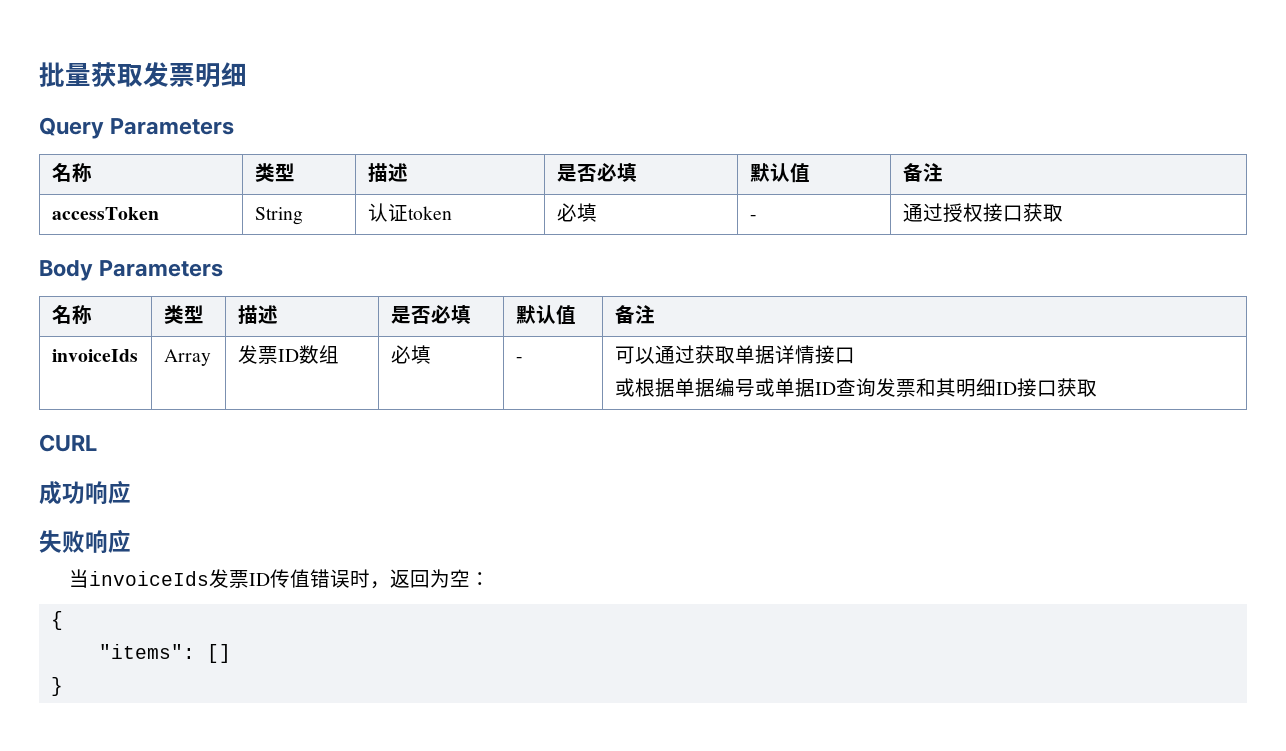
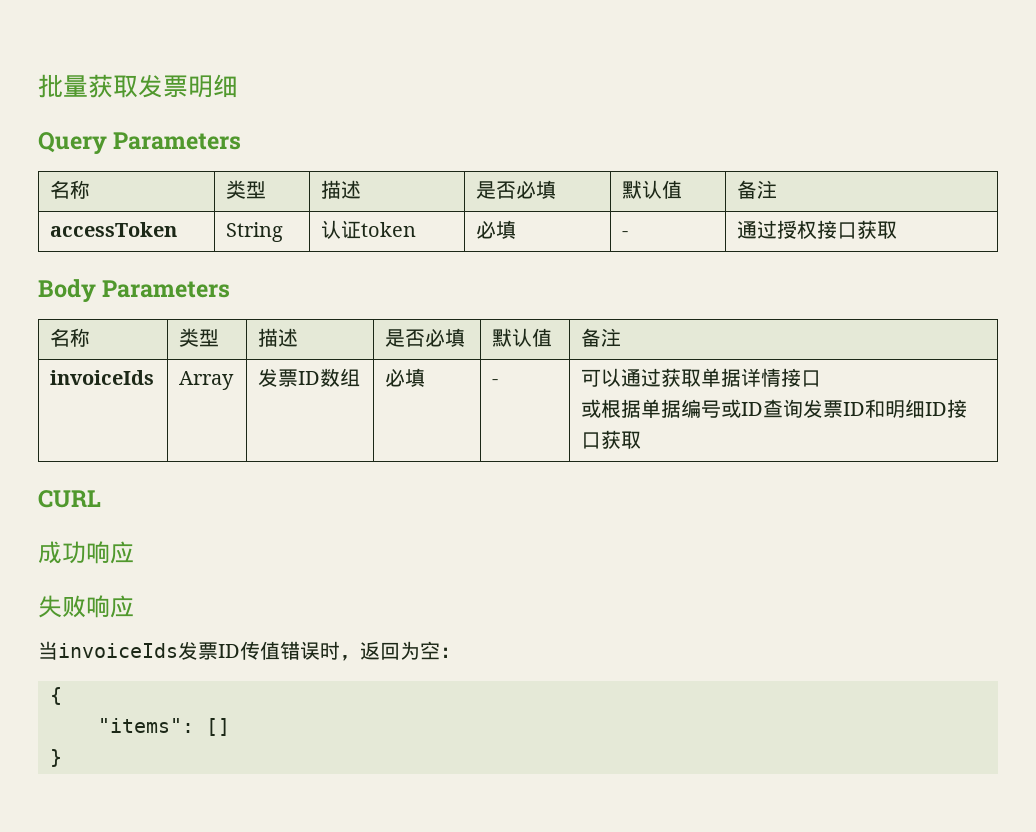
  invoiceIds | Array | 发票ID数组 | 必填 | - | 可以通过获取单据详情接口
- 或根据单据编号或单据ID查询发票和其明细ID接口获取
+ 或根据单据编号或ID查询发票ID和明细ID接口获取

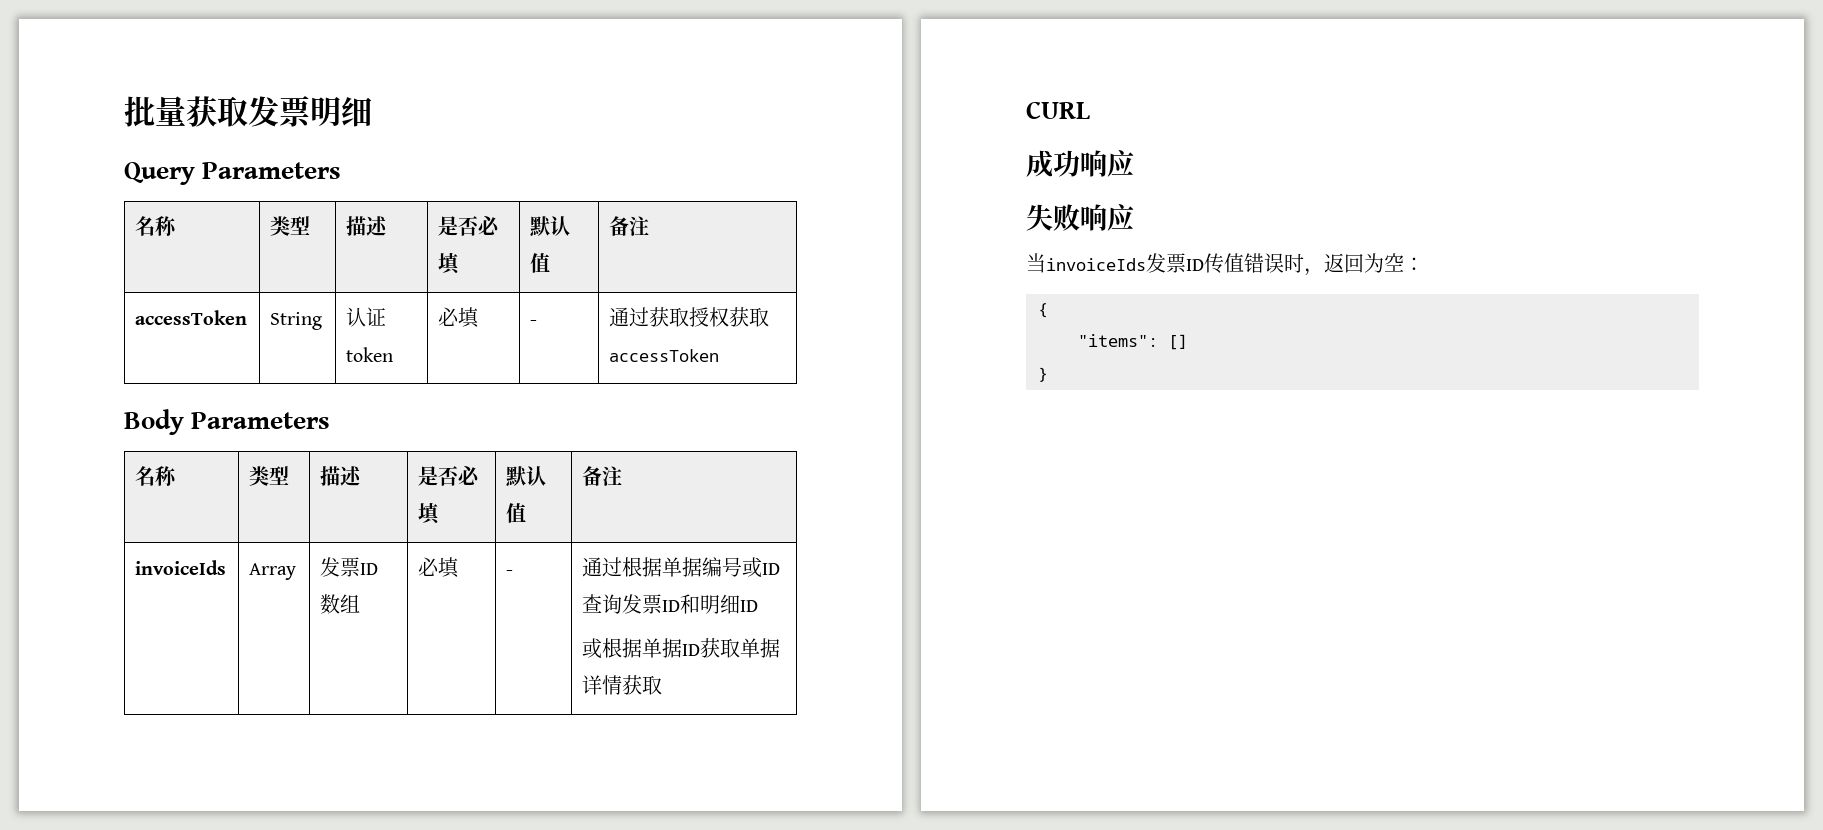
- accessToken | String | 认证token | 必填 | - | 通过授权接口获取
+ accessToken | String | 认证token | 必填 | - | 通过获取授权获取accessToken
- invoiceIds | Array | 发票ID数组 | 必填 | - | 可以通过获取单据详情接口
- 或根据单据编号或ID查询发票ID和明细ID接口获取
+ invoiceIds | Array | 发票ID数组 | 必填 | - | 通过根据单据编号或ID查询发票ID和明细ID
+ 或根据单据ID获取单据详情获取

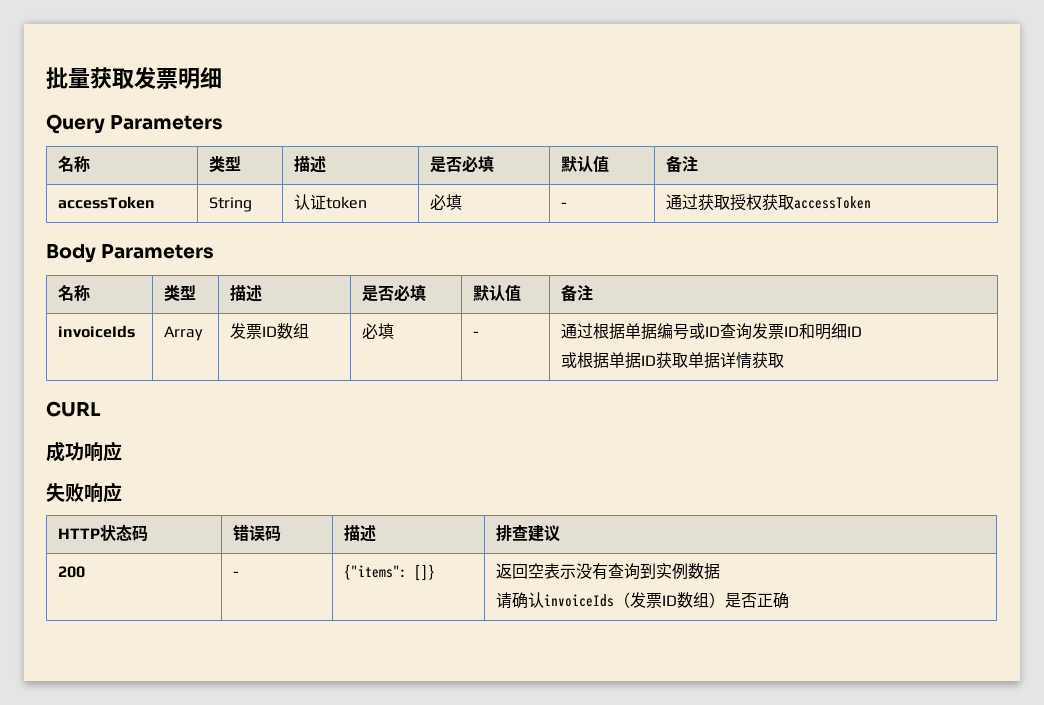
- 当invoiceIds发票ID传值错误时，返回为空：
- {
- "items": []
- }
+ HTTP状态码 | 错误码 | 描述 | 排查建议
+ 200 | - | {"items": []} | 返回空表示没有查询到实例数据
+ 请确认invoiceIds（发票ID数组）是否正确

